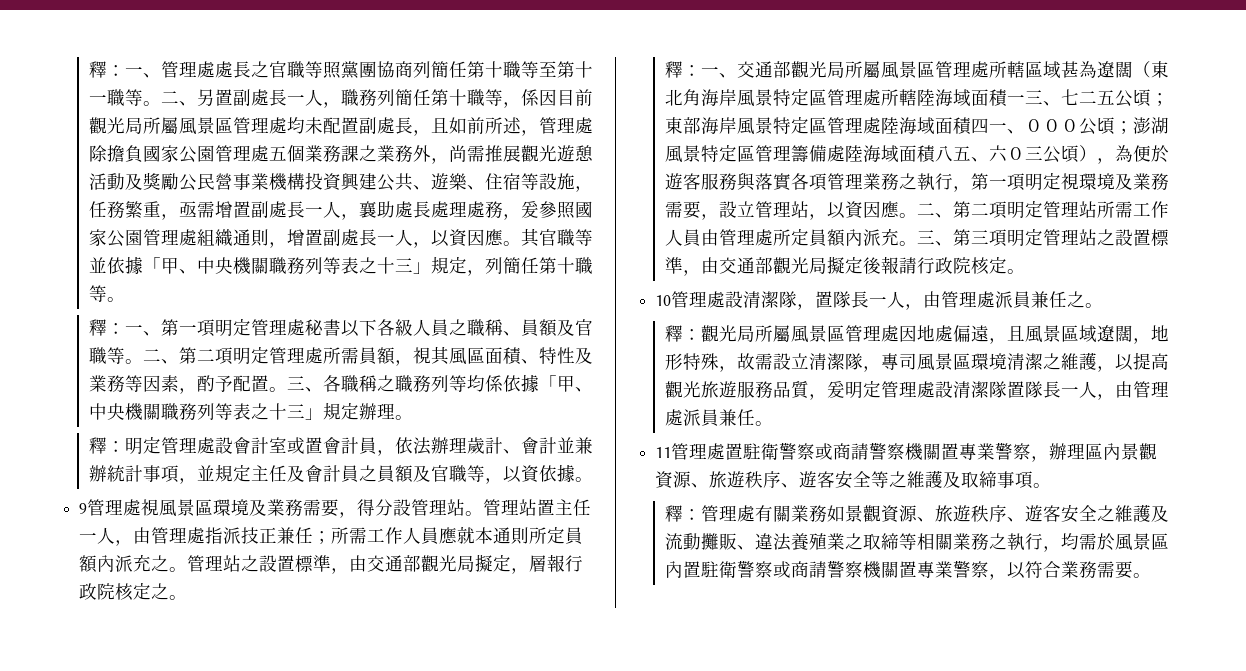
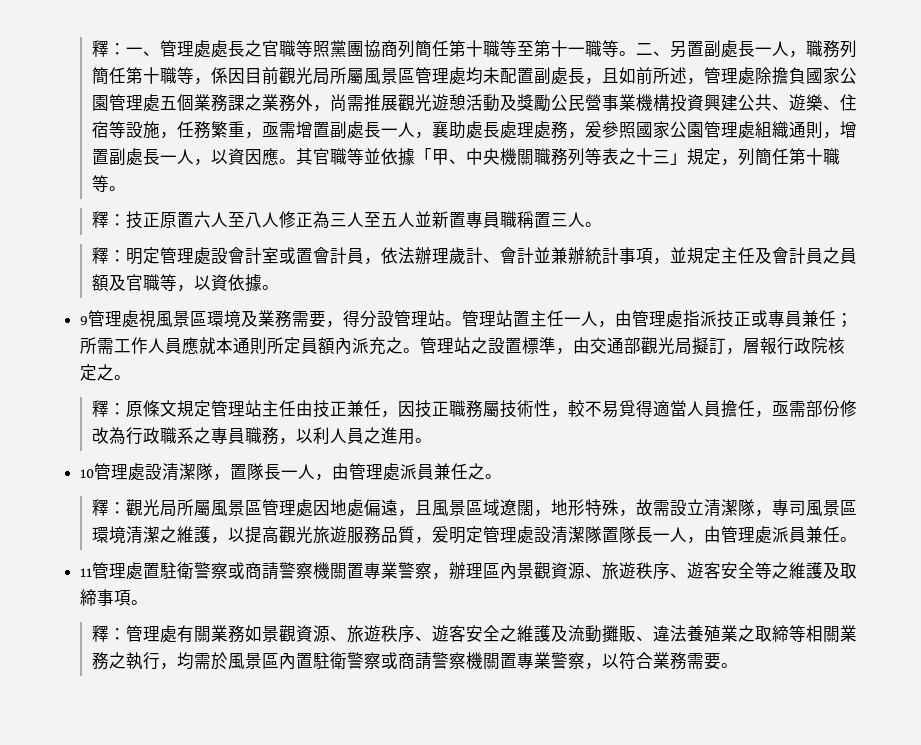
- 釋：一、第一項明定管理處秘書以下各級人員之職稱、員額及官職等。二、第二項明定管理處所需員額，視其風區面積、特性及業務等因素，酌予配置。三、各職稱之職務列等均係依據「甲、中央機關職務列等表之十三」規定辦理。
+ 釋：技正原置六人至八人修正為三人至五人並新置專員職稱置三人。
- 管理站置主任一人，由管理處指派技正兼任；所需工作人員應就本通則所定員額內派充之。
+ 管理站置主任一人，由管理處指派技正或專員兼任；所需工作人員應就本通則所定員額內派充之。
- 管理站之設置標準，由交通部觀光局擬定，層報行政院核定之。
+ 管理站之設置標準，由交通部觀光局擬訂，層報行政院核定之。
- 釋：一、交通部觀光局所屬風景區管理處所轄區域甚為遼闊（東北角海岸風景特定區管理處所轄陸海域面積一三、七二五公頃；東部海岸風景特定區管理處陸海域面積四一、０００公頃；澎湖風景特定區管理籌備處陸海域面積八五、六０三公頃），為便於遊客服務與落實各項管理業務之執行，第一項明定視環境及業務需要，設立管理站，以資因應。二、第二項明定管理站所需工作人員由管理處所定員額內派充。三、第三項明定管理站之設置標準，由交通部觀光局擬定後報請行政院核定。
+ 釋：原條文規定管理站主任由技正兼任，因技正職務屬技術性，較不易覓得適當人員擔任，亟需部份修改為行政職系之專員職務，以利人員之進用。

